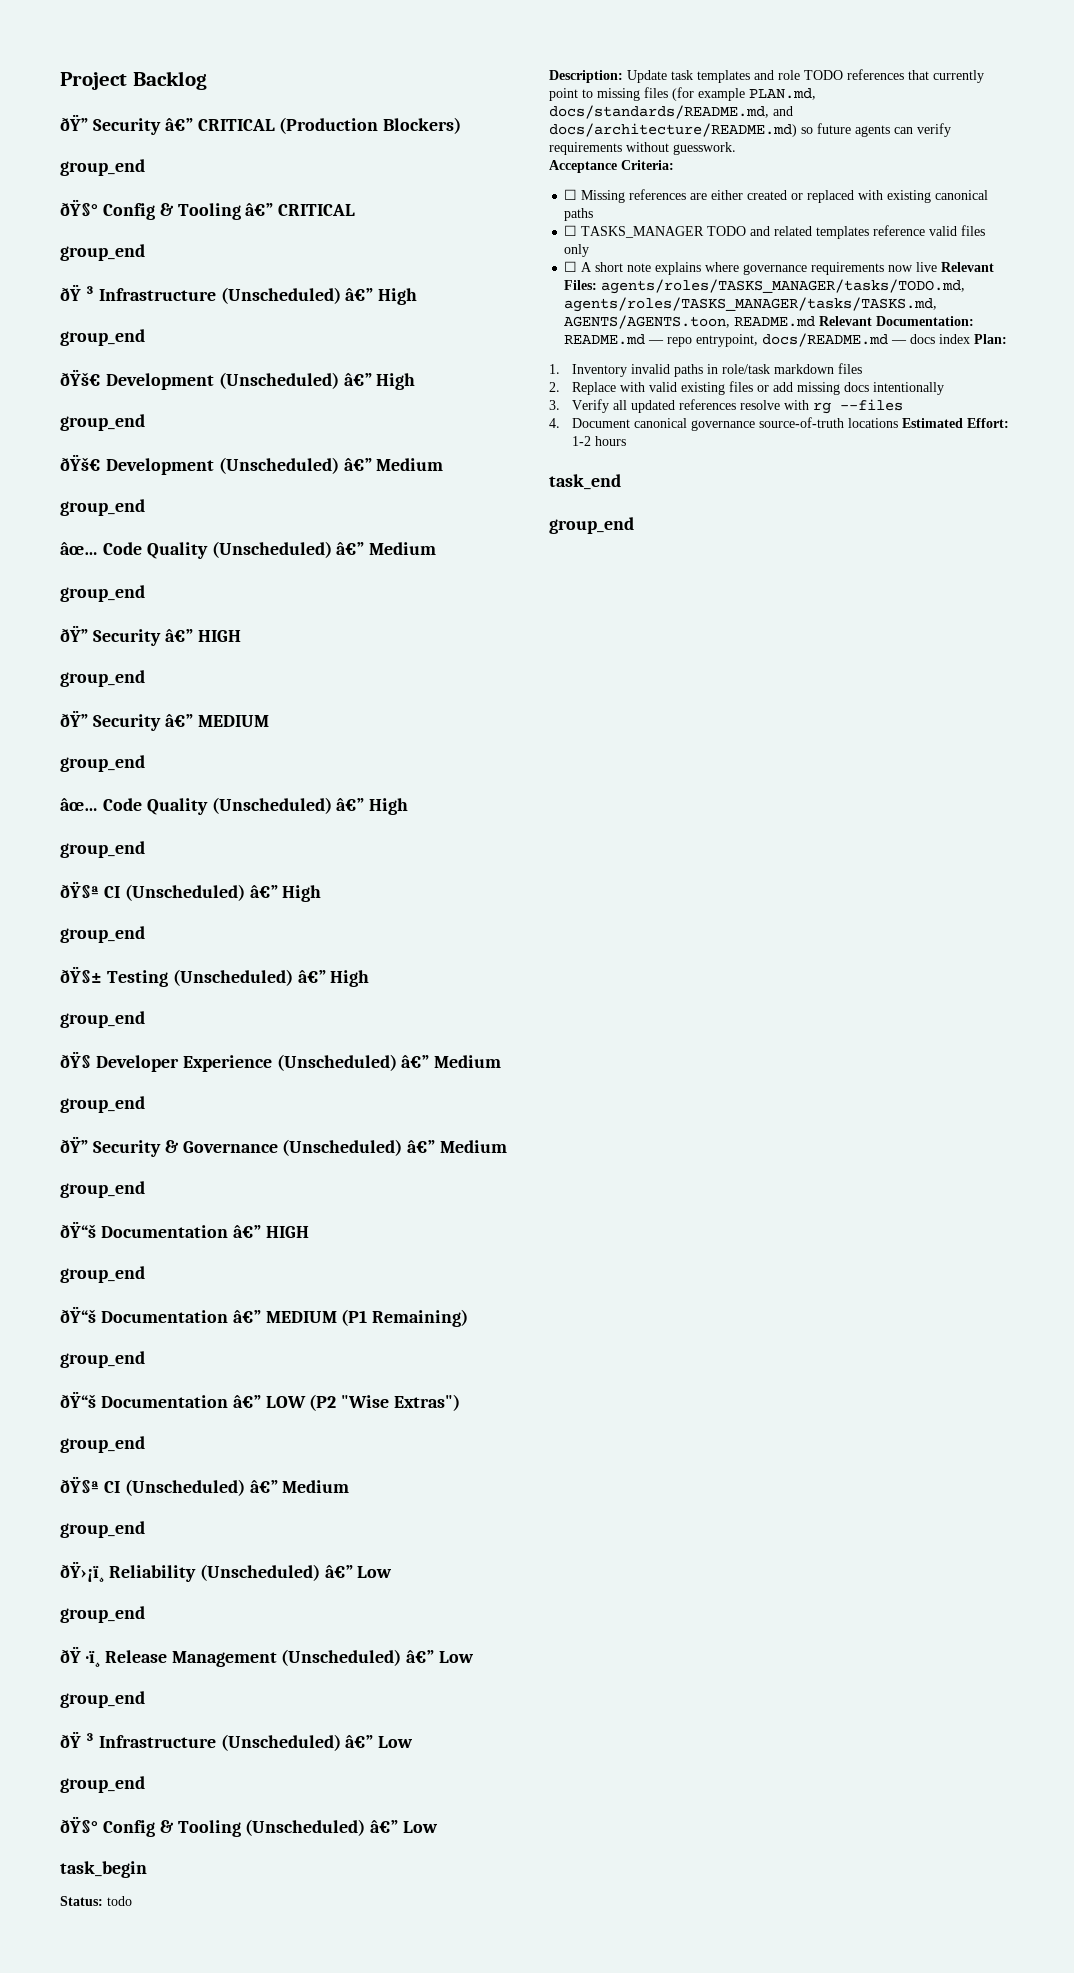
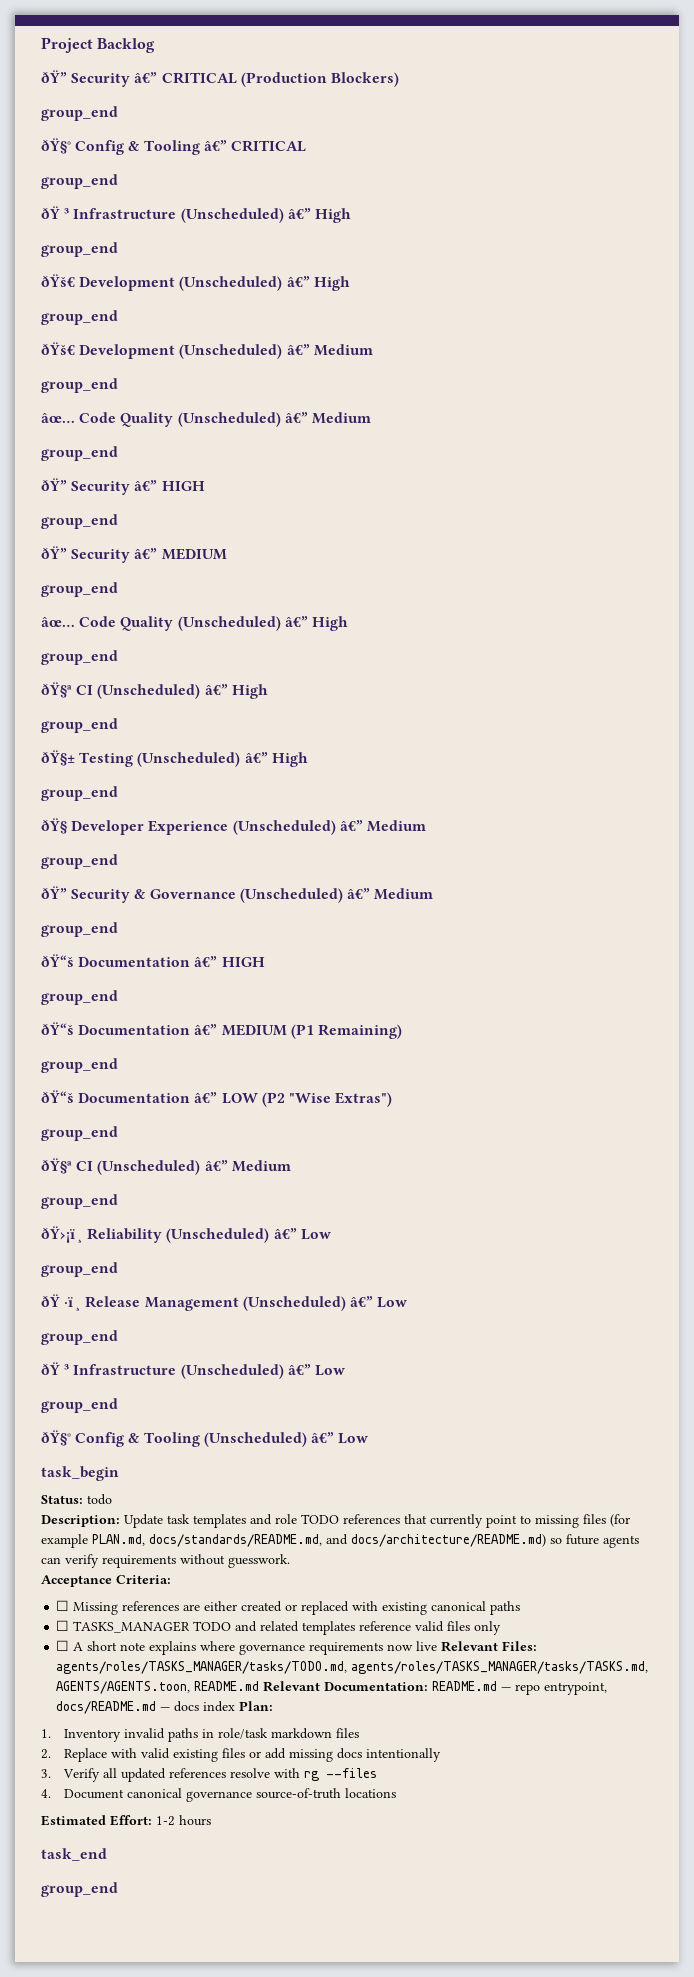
- 4. Document canonical governance source-of-truth locations Estimated Effort: 1-2 hours
+ 4. Document canonical governance source-of-truth locations
+ Estimated Effort: 1-2 hours

